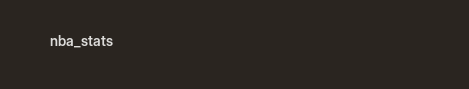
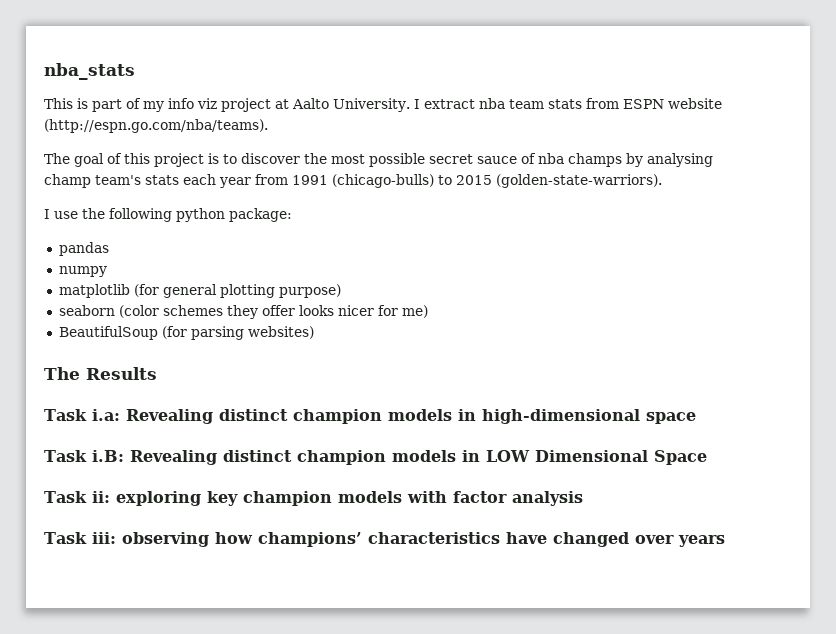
+ This is part of my info viz project at Aalto University. I extract nba team stats from ESPN website (http://espn.go.com/nba/teams).
+ The goal of this project is to discover the most possible secret sauce of nba champs by analysing champ team's stats each year from 1991 (chicago-bulls) to 2015 (golden-state-warriors).
+ I use the following python package:
+ pandas
+ numpy
+ matplotlib (for general plotting purpose)
+ seaborn (color schemes they offer looks nicer for me)
+ BeautifulSoup (for parsing websites)
+ The Results
+ Task i.a: Revealing distinct champion models in high-dimensional space
+ Task i.B: Revealing distinct champion models in LOW Dimensional Space
+ Task ii: exploring key champion models with factor analysis
+ Task iii: observing how champions’ characteristics have changed over years

